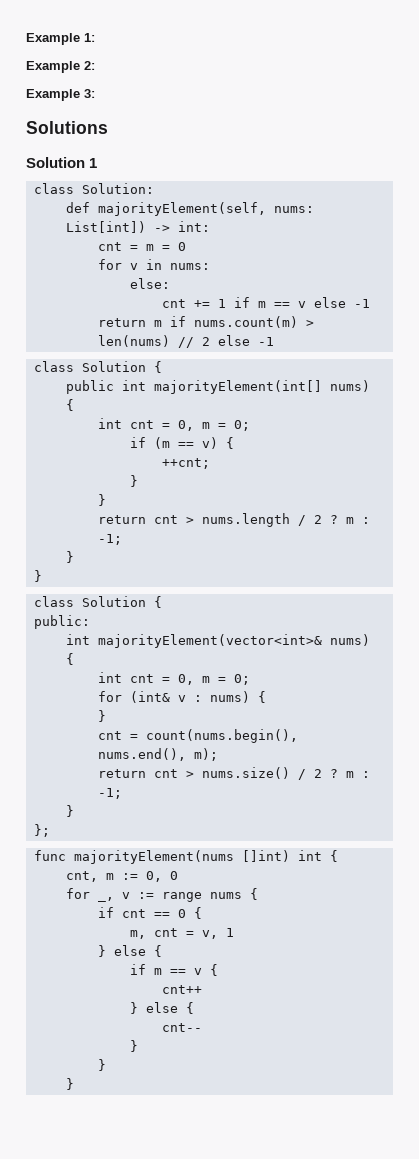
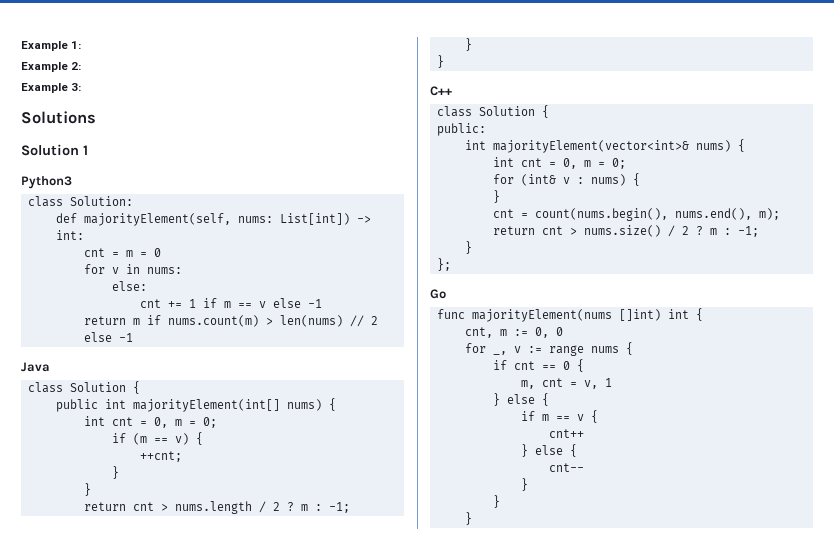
+ Python3
+ Java
+ C++
+ Go

